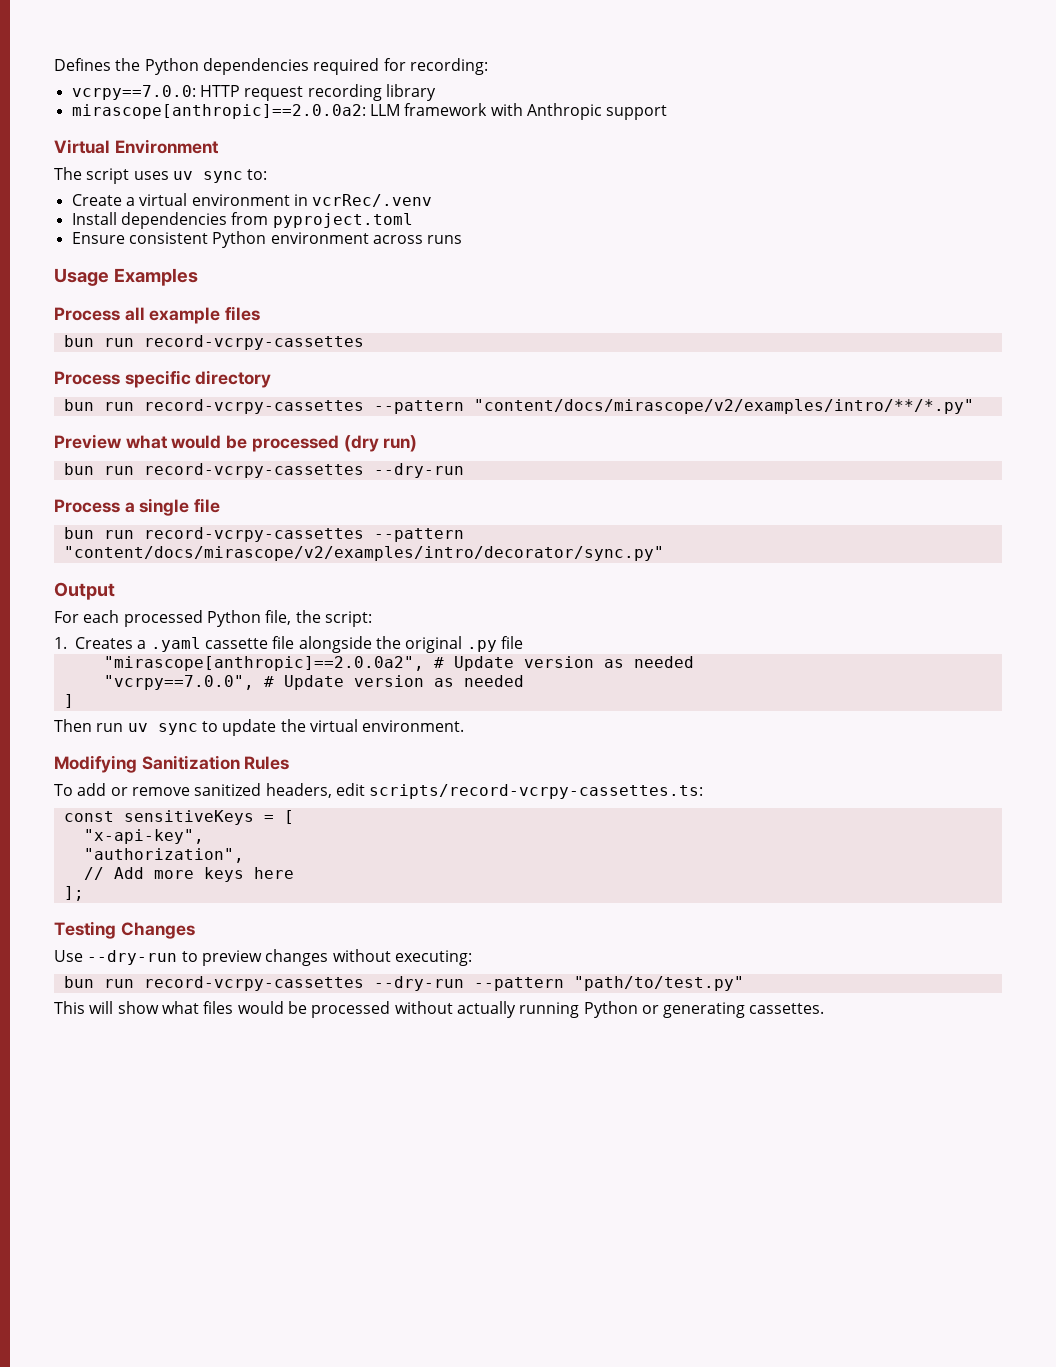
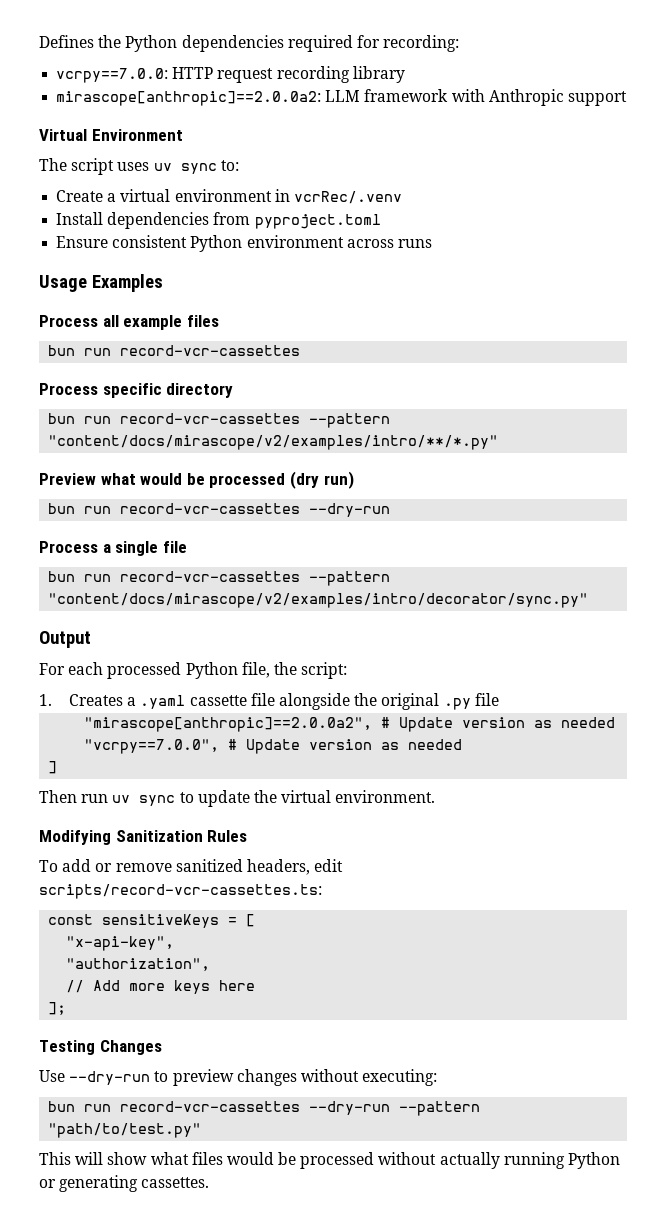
  Process all example files
- bun run record-vcrpy-cassettes
+ bun run record-vcr-cassettes
- bun run record-vcrpy-cassettes --pattern "content/docs/mirascope/v2/examples/intro/**/*.py"
+ bun run record-vcr-cassettes --pattern "content/docs/mirascope/v2/examples/intro/**/*.py"
  Preview what would be processed (dry run)
- bun run record-vcrpy-cassettes --dry-run
+ bun run record-vcr-cassettes --dry-run
- bun run record-vcrpy-cassettes --pattern "content/docs/mirascope/v2/examples/intro/decorator/sync.py"
+ bun run record-vcr-cassettes --pattern "content/docs/mirascope/v2/examples/intro/decorator/sync.py"
- To add or remove sanitized headers, edit scripts/record-vcrpy-cassettes.ts:
+ To add or remove sanitized headers, edit scripts/record-vcr-cassettes.ts:
- bun run record-vcrpy-cassettes --dry-run --pattern "path/to/test.py"
+ bun run record-vcr-cassettes --dry-run --pattern "path/to/test.py"

